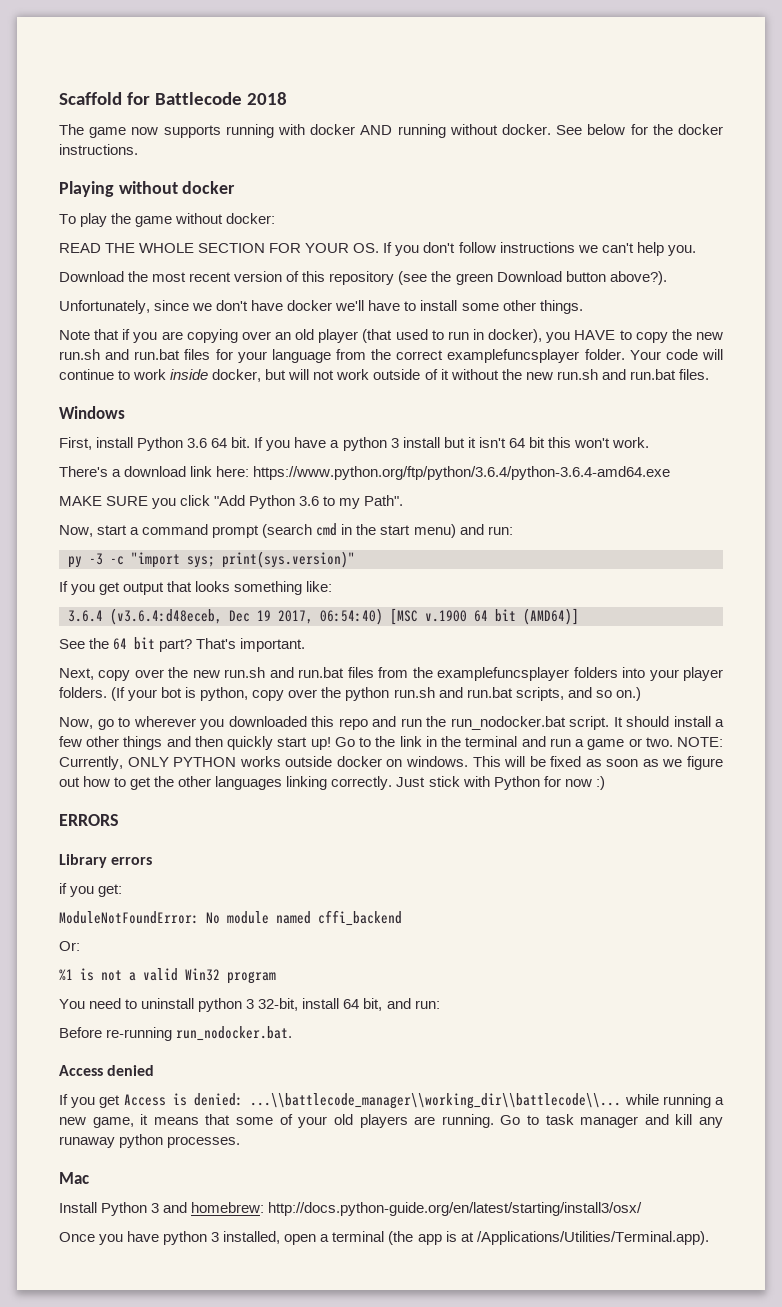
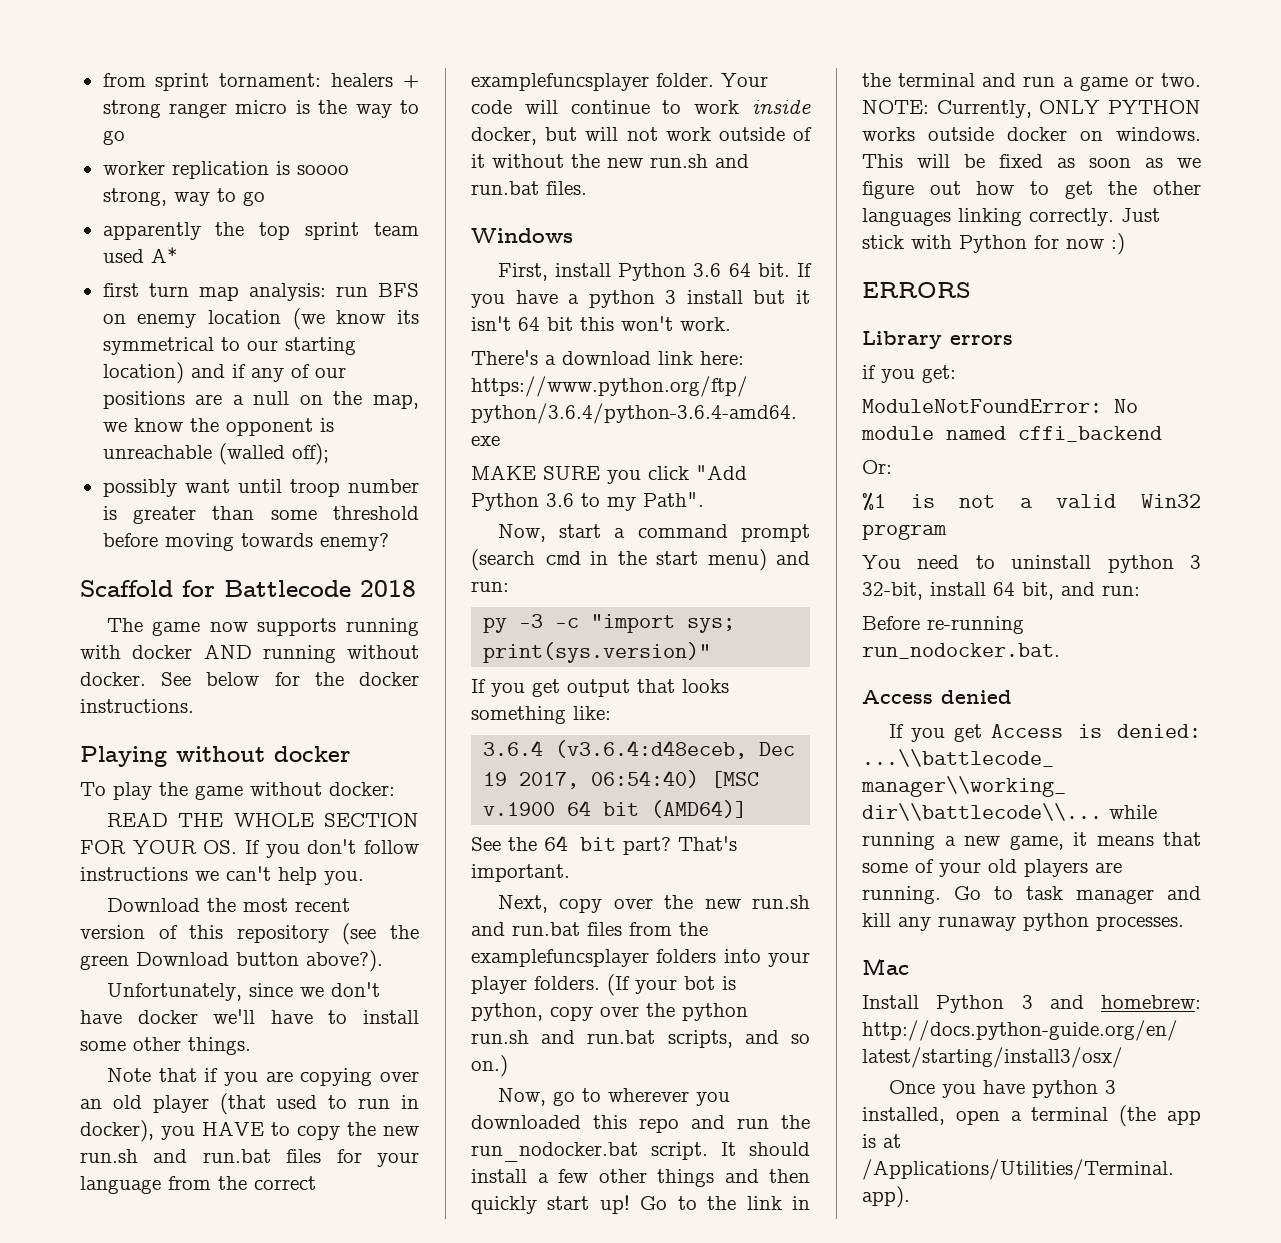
+ from sprint tornament: healers + strong ranger micro is the way to go
+ worker replication is soooo strong, way to go
+ apparently the top sprint team used A*
+ first turn map analysis: run BFS on enemy location (we know its symmetrical to our starting location) and if any of our positions are a null on the map, we know the opponent is unreachable (walled off);
+ possibly want until troop number is greater than some threshold before moving towards enemy?

